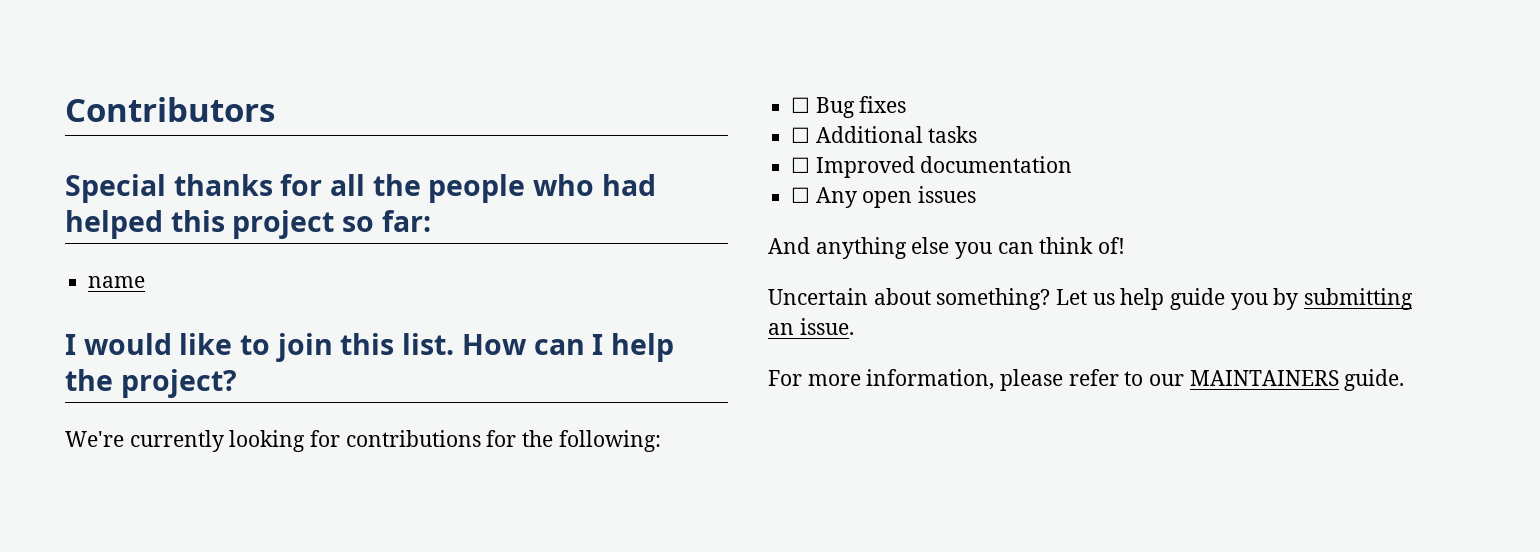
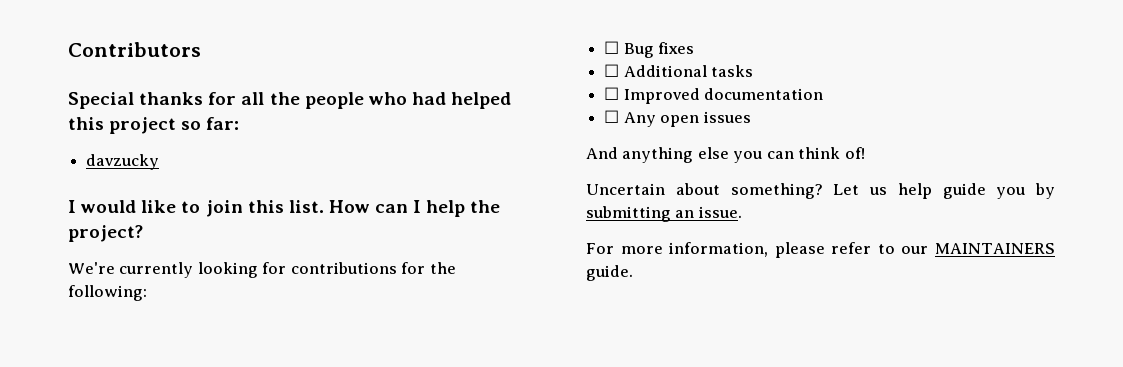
- name
+ davzucky

